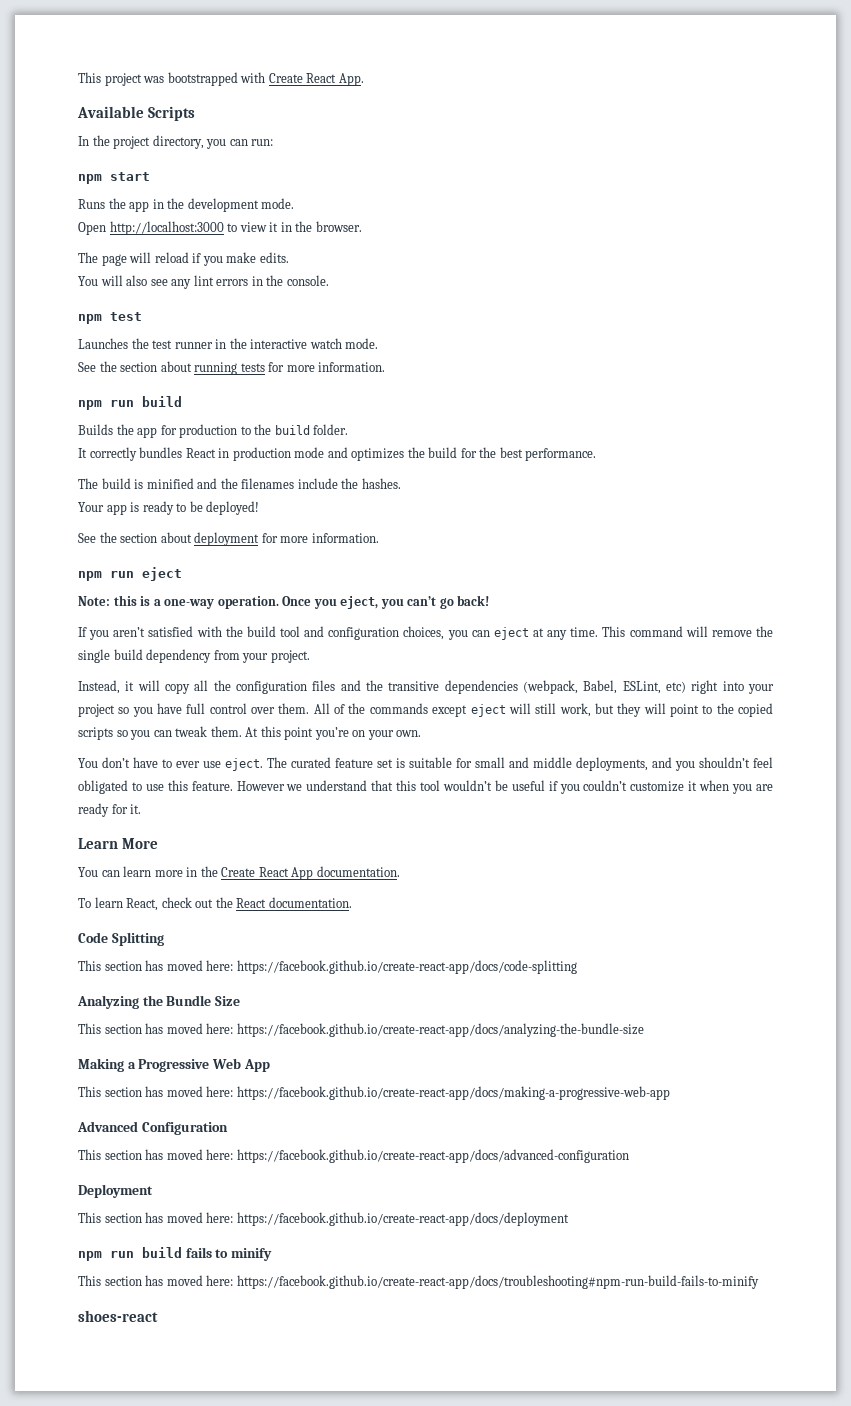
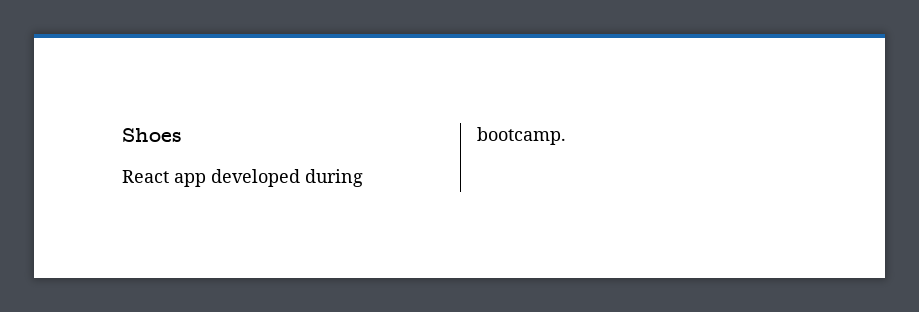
- This project was bootstrapped with Create React App.
- Available Scripts
- In the project directory, you can run:
- npm start
- Runs the app in the development mode.
- Open http://localhost:3000 to view it in the browser.
- The page will reload if you make edits.
- You will also see any lint errors in the console.
- npm test
- Launches the test runner in the interactive watch mode.
- See the section about running tests for more information.
- npm run build
- Builds the app for production to the build folder.
- It correctly bundles React in production mode and optimizes the build for the best performance.
- The build is minified and the filenames include the hashes.
- Your app is ready to be deployed!
- See the section about deployment for more information.
- npm run eject
- Note: this is a one-way operation. Once you eject, you can’t go back!
- If you aren’t satisfied with the build tool and configuration choices, you can eject at any time. This command will remove the single build dependency from your project.
- Instead, it will copy all the configuration files and the transitive dependencies (webpack, Babel, ESLint, etc) right into your project so you have full control over them. All of the commands except eject will still work, but they will point to the copied scripts so you can tweak them. At this point you’re on your own.
- You don’t have to ever use eject. The curated feature set is suitable for small and middle deployments, and you shouldn’t feel obligated to use this feature. However we understand that this tool wouldn’t be useful if you couldn’t customize it when you are ready for it.
- Learn More
- You can learn more in the Create React App documentation.
- To learn React, check out the React documentation.
- Code Splitting
- This section has moved here: https://facebook.github.io/create-react-app/docs/code-splitting
- Analyzing the Bundle Size
- This section has moved here: https://facebook.github.io/create-react-app/docs/analyzing-the-bundle-size
- Making a Progressive Web App
- This section has moved here: https://facebook.github.io/create-react-app/docs/making-a-progressive-web-app
- Advanced Configuration
- This section has moved here: https://facebook.github.io/create-react-app/docs/advanced-configuration
- Deployment
- This section has moved here: https://facebook.github.io/create-react-app/docs/deployment
- npm run build fails to minify
- This section has moved here: https://facebook.github.io/create-react-app/docs/troubleshooting#npm-run-build-fails-to-minify
- shoes-react
+ Shoes
+ React app developed during bootcamp.

